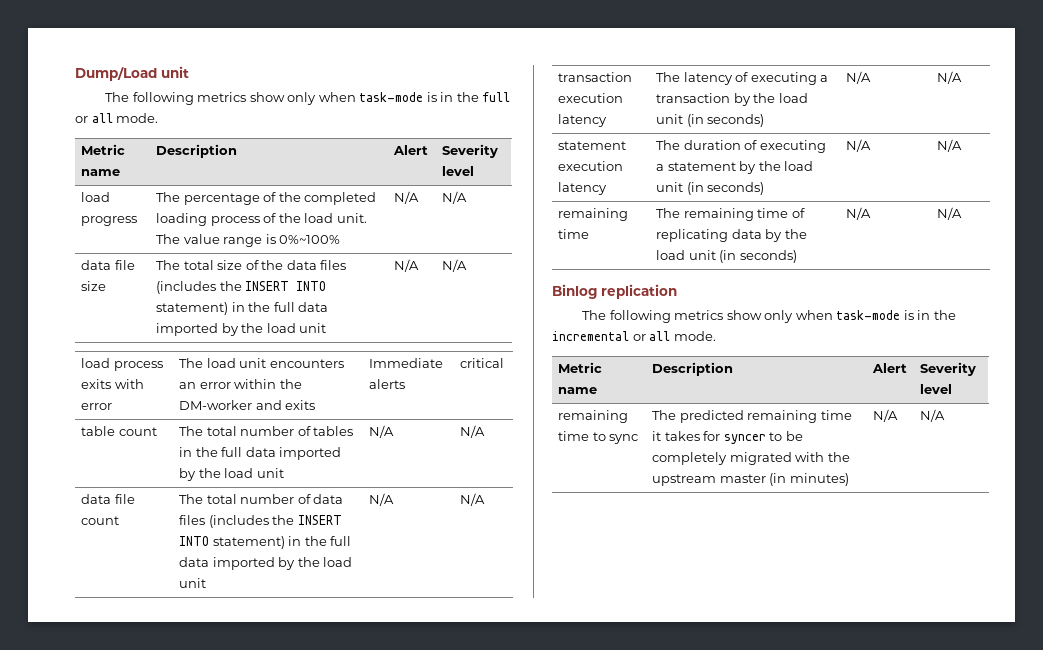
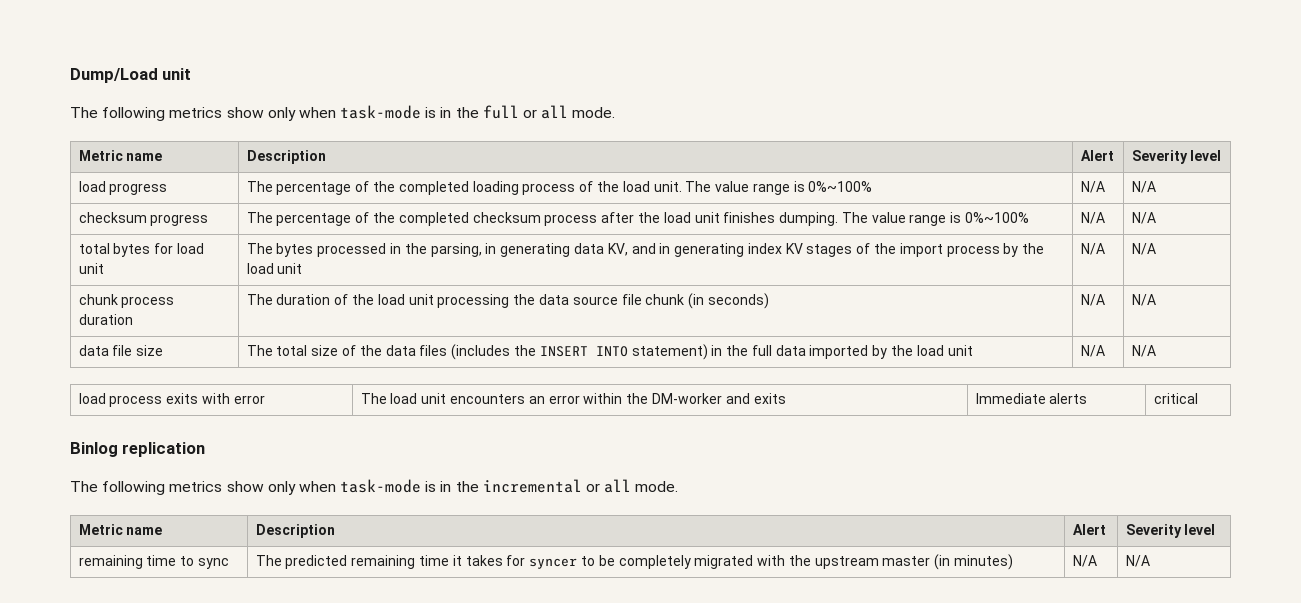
+ checksum progress | The percentage of the completed checksum process after the load unit finishes dumping. The value range is 0%~100% | N/A | N/A
+ total bytes for load unit | The bytes processed in the parsing, in generating data KV, and in generating index KV stages of the import process by the load unit | N/A | N/A
+ chunk process duration | The duration of the load unit processing the data source file chunk (in seconds) | N/A | N/A
- table count | The total number of tables in the full data imported by the load unit | N/A | N/A
- data file count | The total number of data files (includes the INSERT INTO statement) in the full data imported by the load unit | N/A | N/A
- transaction execution latency | The latency of executing a transaction by the load unit (in seconds) | N/A | N/A
- statement execution latency | The duration of executing a statement by the load unit (in seconds) | N/A | N/A
- remaining time | The remaining time of replicating data by the load unit (in seconds) | N/A | N/A

